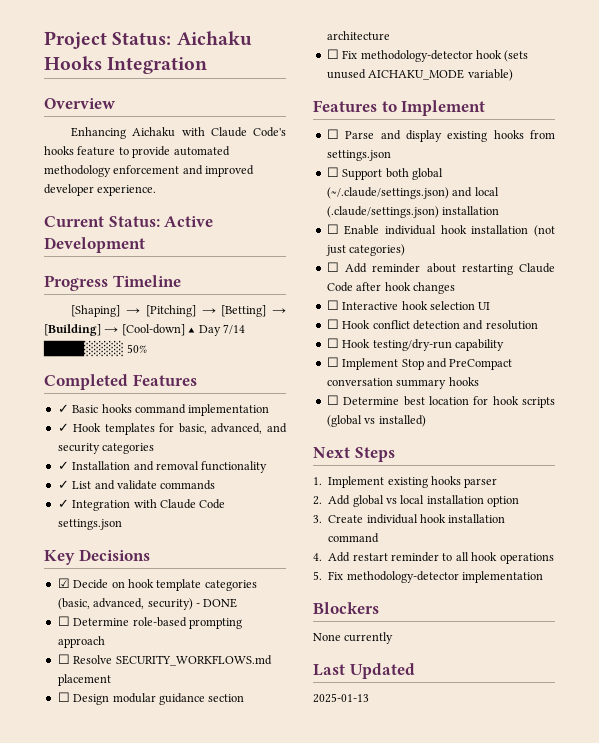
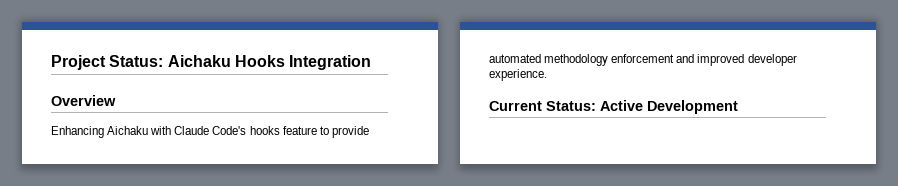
- Progress Timeline
- [Shaping] → [Pitching] → [Betting] → [Building] → [Cool-down] ▲ Day 7/14 ████░░░░ 50%
- Completed Features
- ✓ Basic hooks command implementation
- ✓ Hook templates for basic, advanced, and security categories
- ✓ Installation and removal functionality
- ✓ List and validate commands
- ✓ Integration with Claude Code settings.json
- Key Decisions
- ☑ Decide on hook template categories (basic, advanced, security) - DONE
- ☐ Determine role-based prompting approach
- ☐ Resolve SECURITY_WORKFLOWS.md placement
- ☐ Design modular guidance section architecture
- ☐ Fix methodology-detector hook (sets unused AICHAKU_MODE variable)
- Features to Implement
- ☐ Parse and display existing hooks from settings.json
- ☐ Support both global (~/.claude/settings.json) and local (.claude/settings.json) installation
- ☐ Enable individual hook installation (not just categories)
- ☐ Add reminder about restarting Claude Code after hook changes
- ☐ Interactive hook selection UI
- ☐ Hook conflict detection and resolution
- ☐ Hook testing/dry-run capability
- ☐ Implement Stop and PreCompact conversation summary hooks
- ☐ Determine best location for hook scripts (global vs installed)
- Next Steps
- 1. Implement existing hooks parser
- 2. Add global vs local installation option
- 3. Create individual hook installation command
- 4. Add restart reminder to all hook operations
- 5. Fix methodology-detector implementation
- Blockers
- None currently
- Last Updated
- 2025-01-13

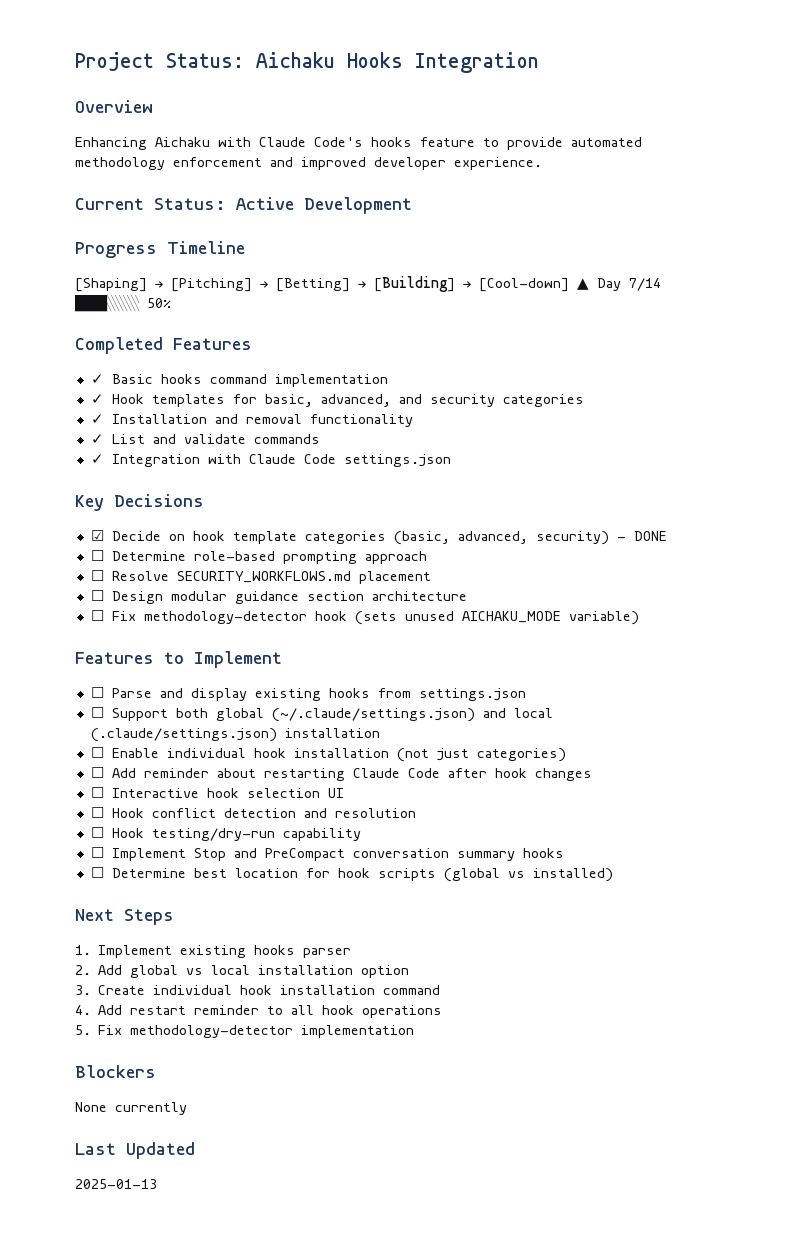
+ Progress Timeline
+ [Shaping] → [Pitching] → [Betting] → [Building] → [Cool-down] ▲ Day 7/14 ████░░░░ 50%
+ Completed Features
+ ✓ Basic hooks command implementation
+ ✓ Hook templates for basic, advanced, and security categories
+ ✓ Installation and removal functionality
+ ✓ List and validate commands
+ ✓ Integration with Claude Code settings.json
+ Key Decisions
+ ☑ Decide on hook template categories (basic, advanced, security) - DONE
+ ☐ Determine role-based prompting approach
+ ☐ Resolve SECURITY_WORKFLOWS.md placement
+ ☐ Design modular guidance section architecture
+ ☐ Fix methodology-detector hook (sets unused AICHAKU_MODE variable)
+ Features to Implement
+ ☐ Parse and display existing hooks from settings.json
+ ☐ Support both global (~/.claude/settings.json) and local (.claude/settings.json) installation
+ ☐ Enable individual hook installation (not just categories)
+ ☐ Add reminder about restarting Claude Code after hook changes
+ ☐ Interactive hook selection UI
+ ☐ Hook conflict detection and resolution
+ ☐ Hook testing/dry-run capability
+ ☐ Implement Stop and PreCompact conversation summary hooks
+ ☐ Determine best location for hook scripts (global vs installed)
+ Next Steps
+ 1. Implement existing hooks parser
+ 2. Add global vs local installation option
+ 3. Create individual hook installation command
+ 4. Add restart reminder to all hook operations
+ 5. Fix methodology-detector implementation
+ Blockers
+ None currently
+ Last Updated
+ 2025-01-13

